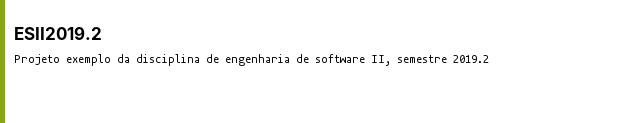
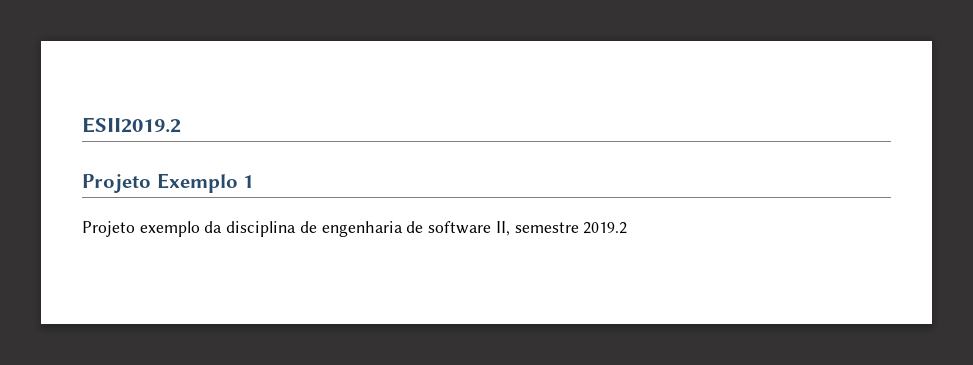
+ Projeto Exemplo 1

